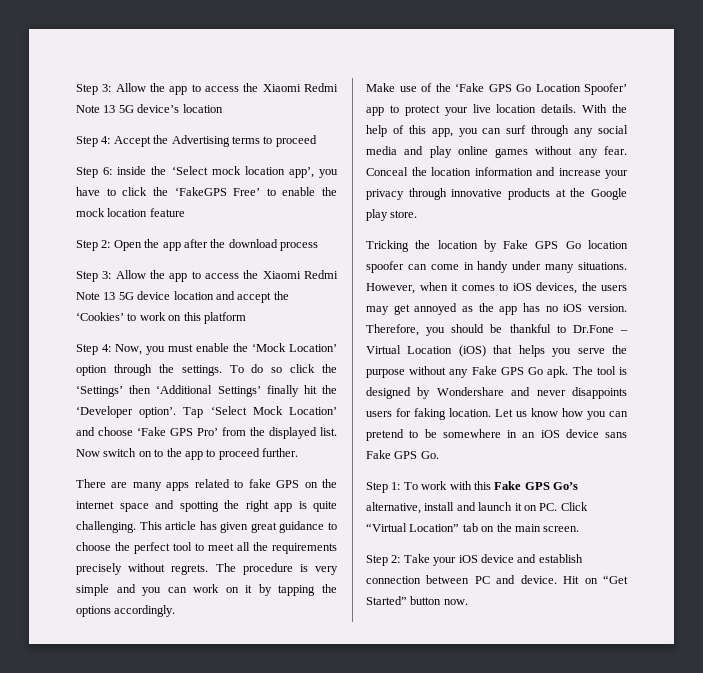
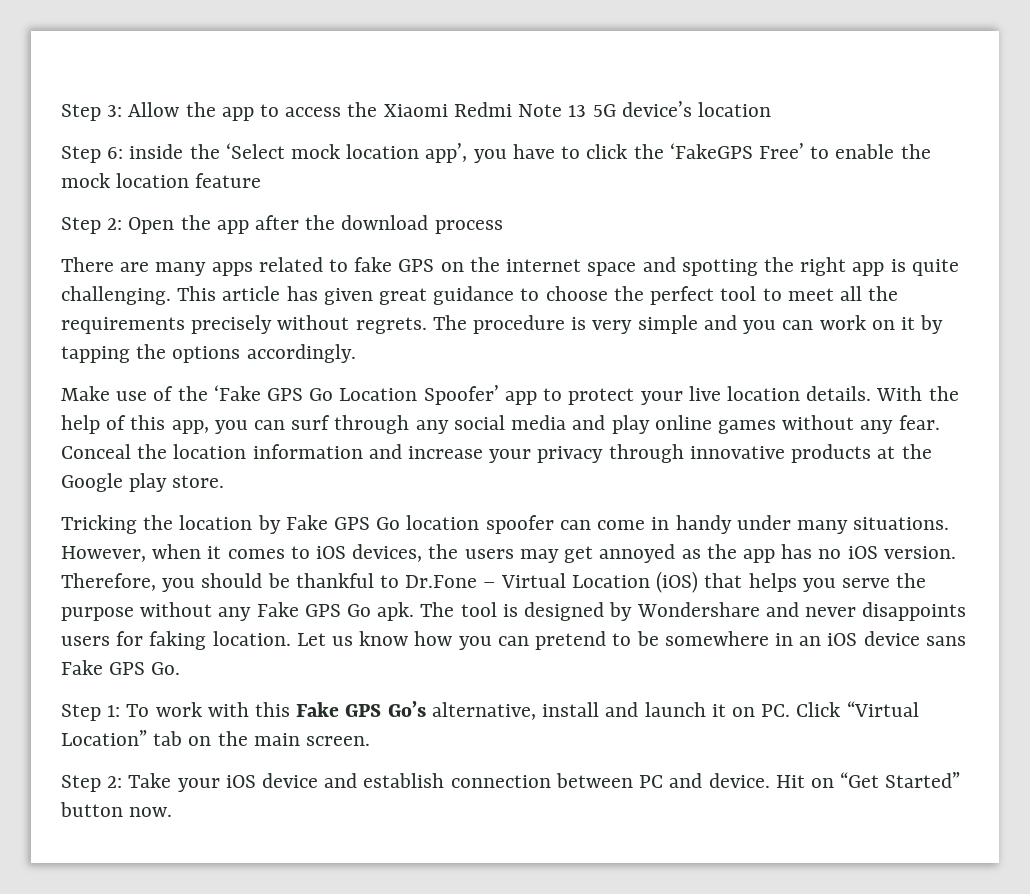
- Step 4: Accept the Advertising terms to proceed
- Step 3: Allow the app to access the Xiaomi Redmi Note 13 5G device location and accept the ‘Cookies’ to work on this platform
- Step 4: Now, you must enable the ‘Mock Location’ option through the settings. To do so click the ‘Settings’ then ‘Additional Settings’ finally hit the ‘Developer option’. Tap ‘Select Mock Location’ and choose ‘Fake GPS Pro’ from the displayed list. Now switch on to the app to proceed further.

